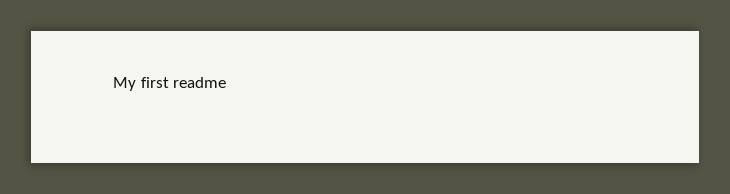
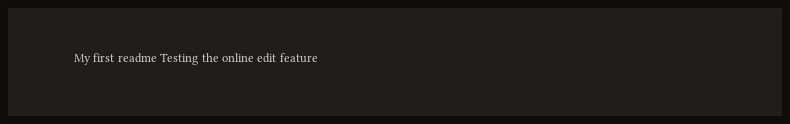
- My first readme
+ My first readme Testing the online edit feature

